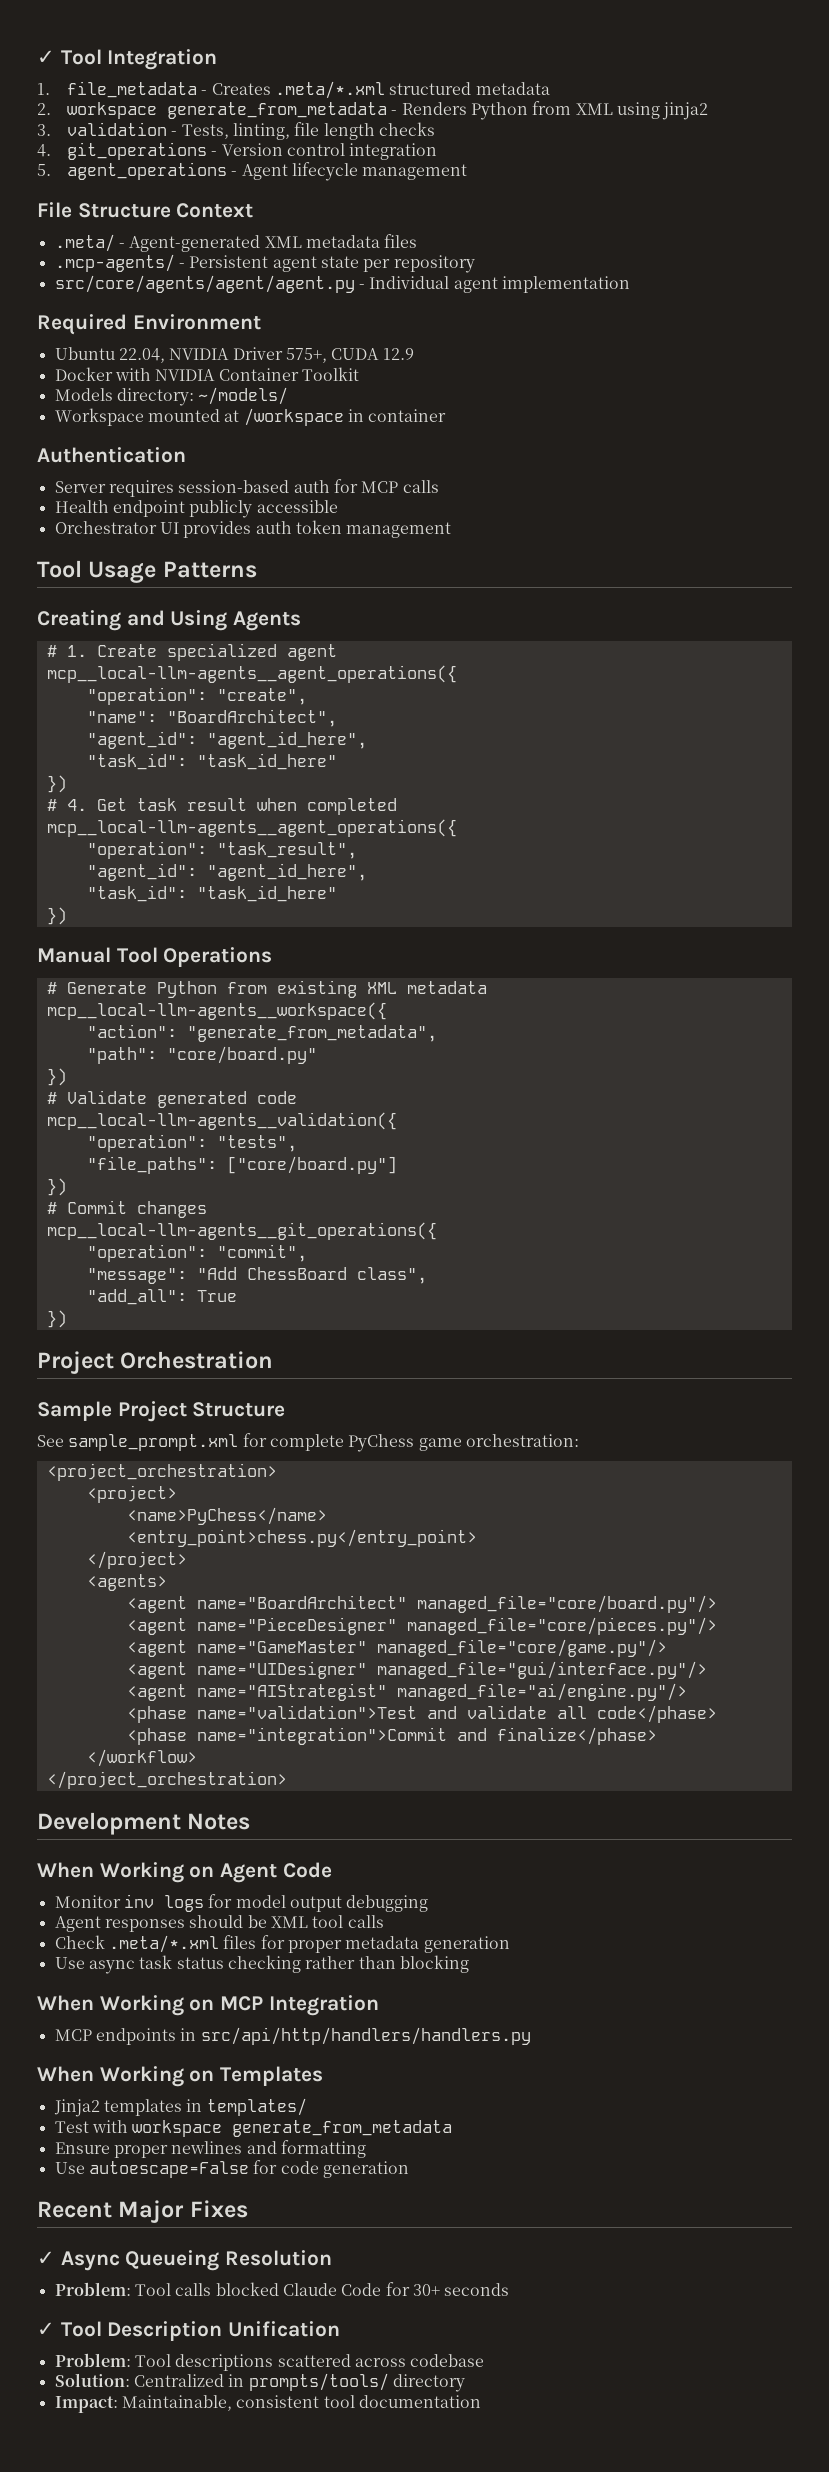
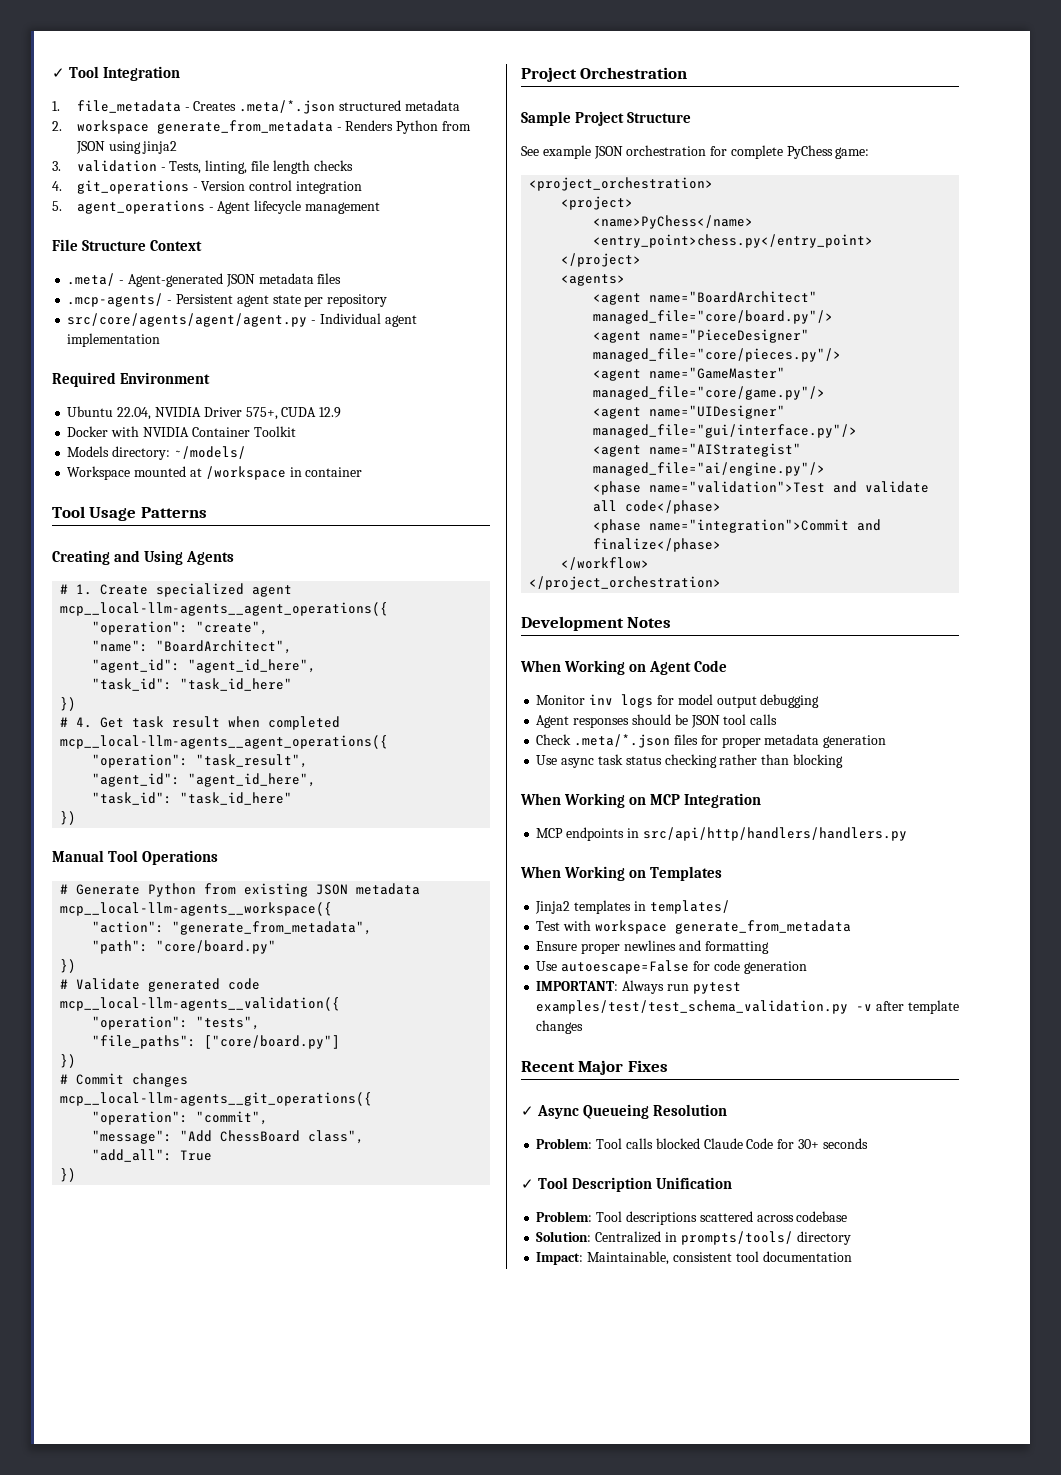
- 1. file_metadata - Creates .meta/*.xml structured metadata
+ 1. file_metadata - Creates .meta/*.json structured metadata
- 2. workspace generate_from_metadata - Renders Python from XML using jinja2
+ 2. workspace generate_from_metadata - Renders Python from JSON using jinja2
- .meta/ - Agent-generated XML metadata files
+ .meta/ - Agent-generated JSON metadata files
- Authentication
- Server requires session-based auth for MCP calls
- Health endpoint publicly accessible
- Orchestrator UI provides auth token management
- # Generate Python from existing XML metadata
+ # Generate Python from existing JSON metadata
- See sample_prompt.xml for complete PyChess game orchestration:
+ See example JSON orchestration for complete PyChess game:
- Agent responses should be XML tool calls
+ Agent responses should be JSON tool calls
- Check .meta/*.xml files for proper metadata generation
+ Check .meta/*.json files for proper metadata generation
+ IMPORTANT: Always run pytest examples/test/test_schema_validation.py -v after template changes

